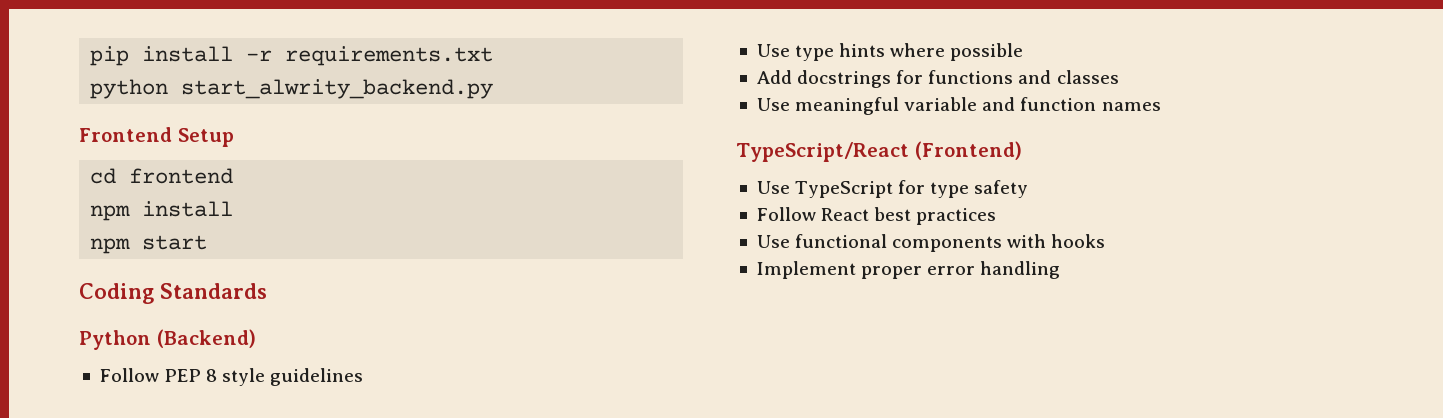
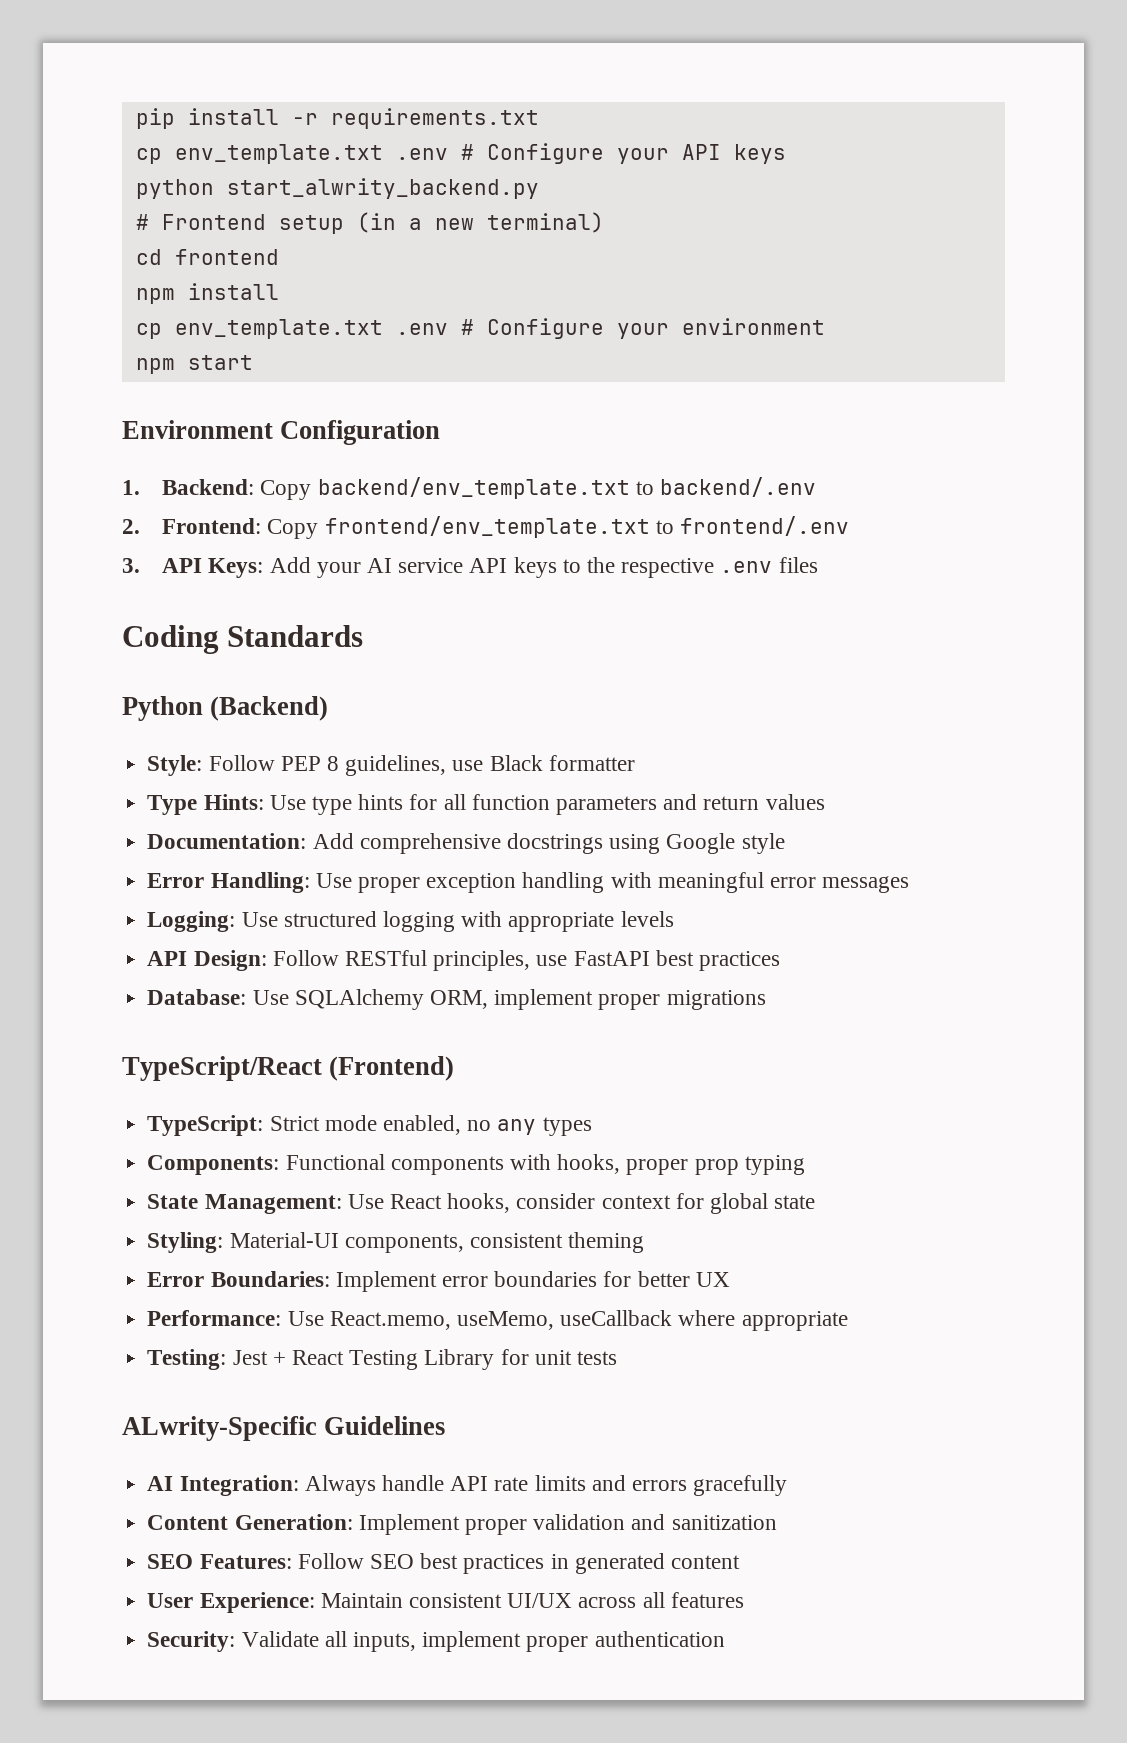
+ cp env_template.txt .env # Configure your API keys
  python start_alwrity_backend.py
- Frontend Setup
+ # Frontend setup (in a new terminal)
  cd frontend
  npm install
+ cp env_template.txt .env # Configure your environment
  npm start
+ Environment Configuration
+ 1. Backend: Copy backend/env_template.txt to backend/.env
+ 2. Frontend: Copy frontend/env_template.txt to frontend/.env
+ 3. API Keys: Add your AI service API keys to the respective .env files
- Follow PEP 8 style guidelines
- Use type hints where possible
- Add docstrings for functions and classes
- Use meaningful variable and function names
+ Style: Follow PEP 8 guidelines, use Black formatter
+ Type Hints: Use type hints for all function parameters and return values
+ Documentation: Add comprehensive docstrings using Google style
+ Error Handling: Use proper exception handling with meaningful error messages
+ Logging: Use structured logging with appropriate levels
+ API Design: Follow RESTful principles, use FastAPI best practices
+ Database: Use SQLAlchemy ORM, implement proper migrations
  TypeScript/React (Frontend)
- Use TypeScript for type safety
- Follow React best practices
- Use functional components with hooks
- Implement proper error handling
+ TypeScript: Strict mode enabled, no any types
+ Components: Functional components with hooks, proper prop typing
+ State Management: Use React hooks, consider context for global state
+ Styling: Material-UI components, consistent theming
+ Error Boundaries: Implement error boundaries for better UX
+ Performance: Use React.memo, useMemo, useCallback where appropriate
+ Testing: Jest + React Testing Library for unit tests
+ ALwrity-Specific Guidelines
+ AI Integration: Always handle API rate limits and errors gracefully
+ Content Generation: Implement proper validation and sanitization
+ SEO Features: Follow SEO best practices in generated content
+ User Experience: Maintain consistent UI/UX across all features
+ Security: Validate all inputs, implement proper authentication

